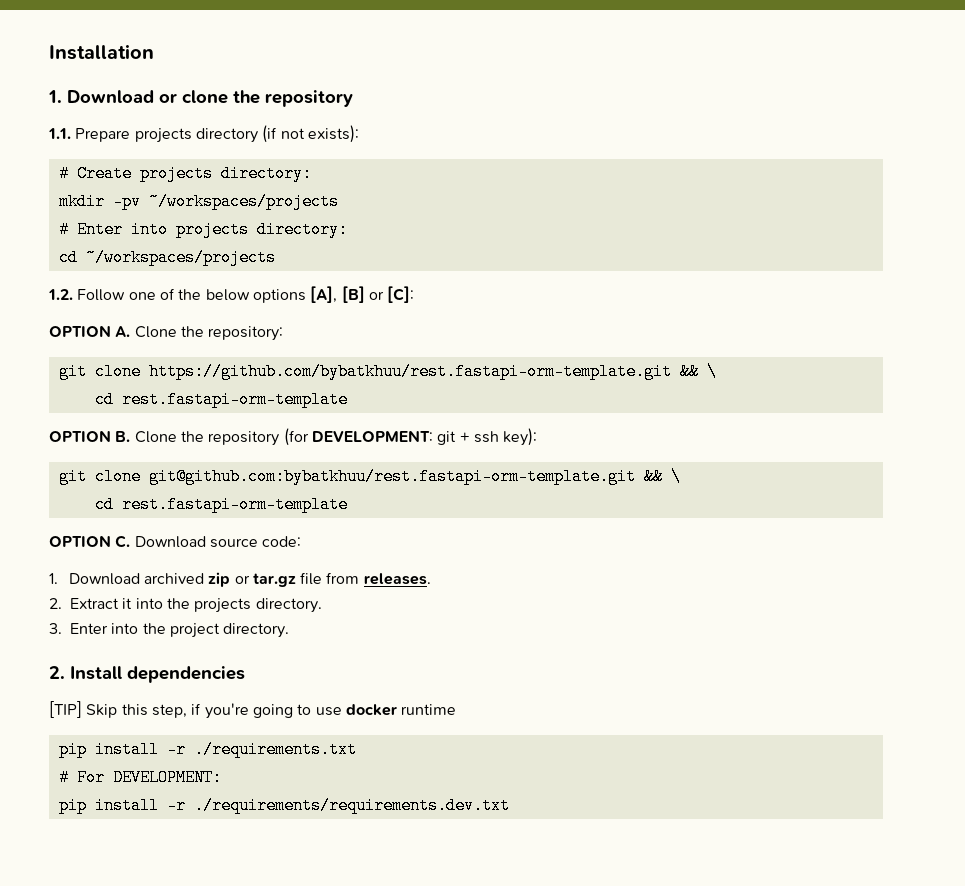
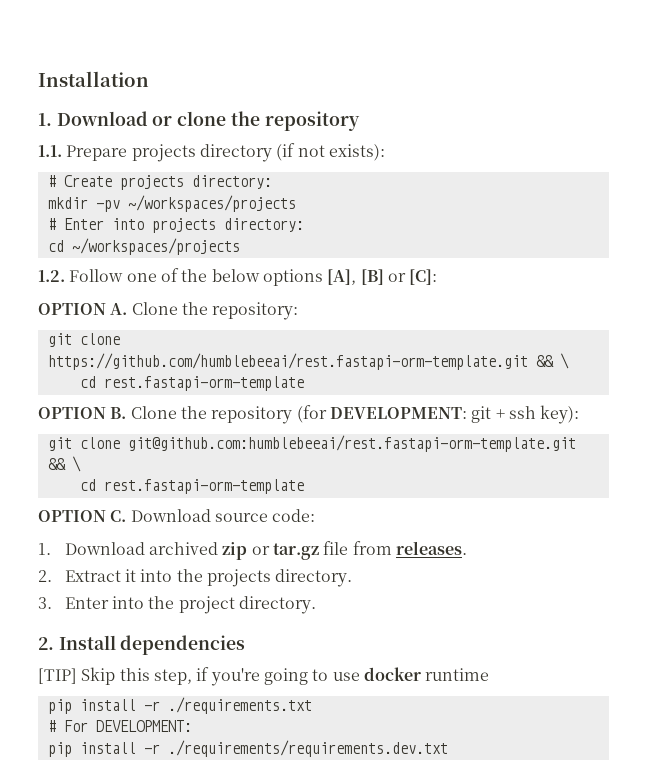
- git clone https://github.com/bybatkhuu/rest.fastapi-orm-template.git && \
+ git clone https://github.com/humblebeeai/rest.fastapi-orm-template.git && \
- git clone git@github.com:bybatkhuu/rest.fastapi-orm-template.git && \
+ git clone git@github.com:humblebeeai/rest.fastapi-orm-template.git && \

